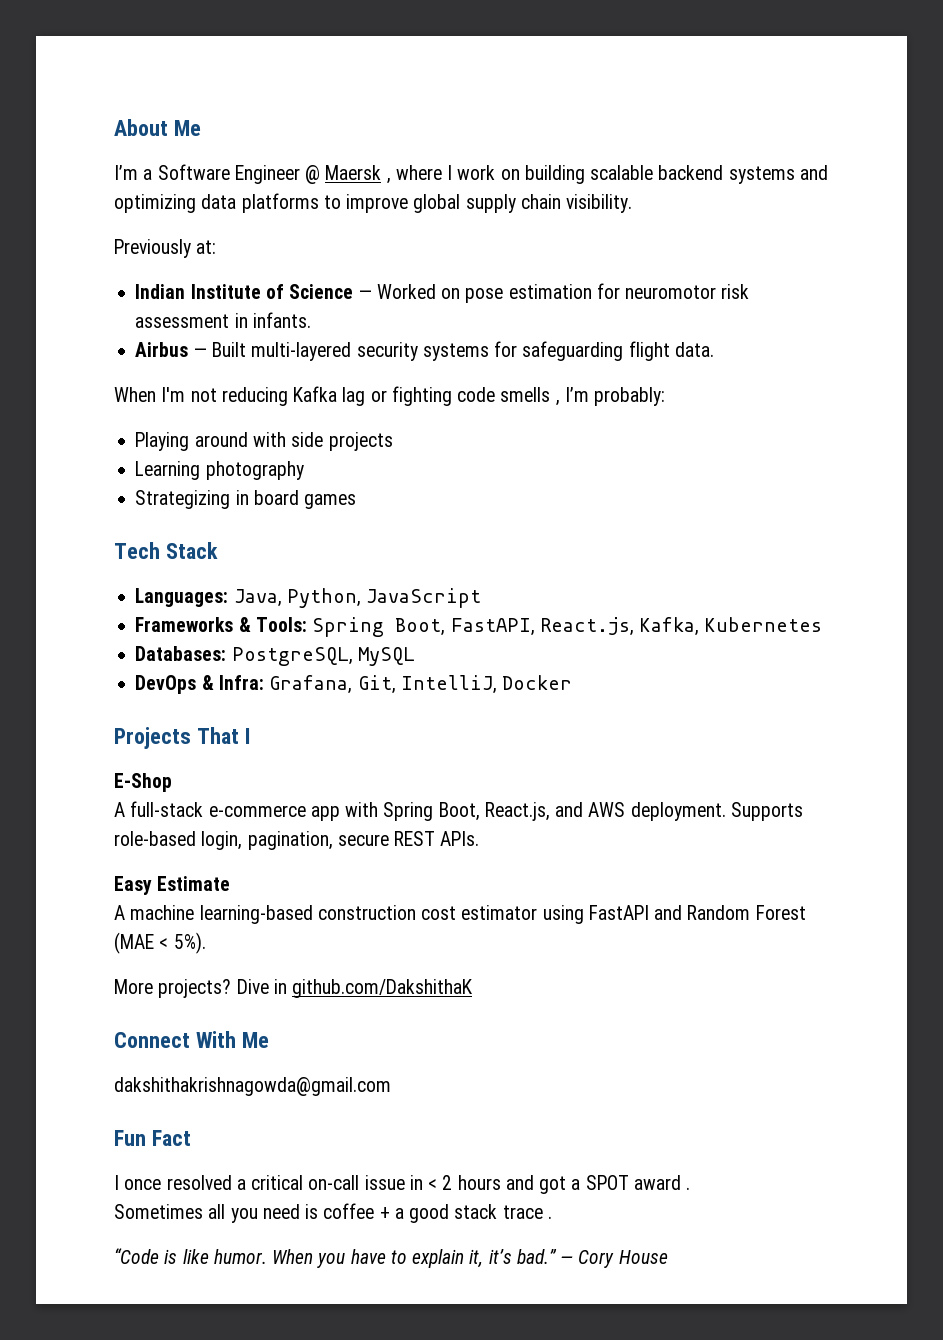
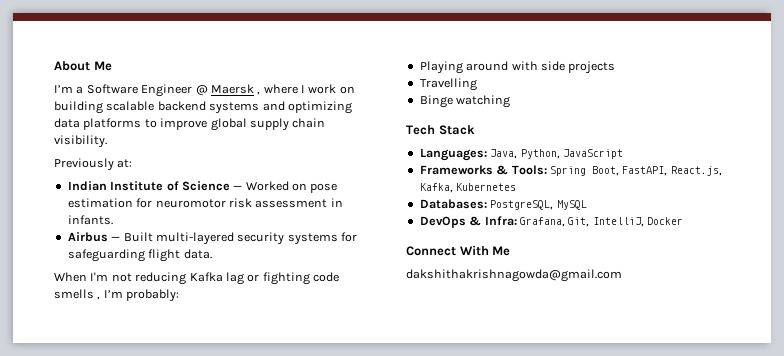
- Learning photography
- Strategizing in board games
+ Travelling
+ Binge watching
- Projects That I
- E-Shop
- A full-stack e-commerce app with Spring Boot, React.js, and AWS deployment. Supports role-based login, pagination, secure REST APIs.
- Easy Estimate
- A machine learning-based construction cost estimator using FastAPI and Random Forest (MAE < 5%).
- More projects? Dive in github.com/DakshithaK
  Connect With Me
  dakshithakrishnagowda@gmail.com
- Fun Fact
- I once resolved a critical on-call issue in < 2 hours and got a SPOT award .
- Sometimes all you need is coffee + a good stack trace .
- “Code is like humor. When you have to explain it, it’s bad.” — Cory House

